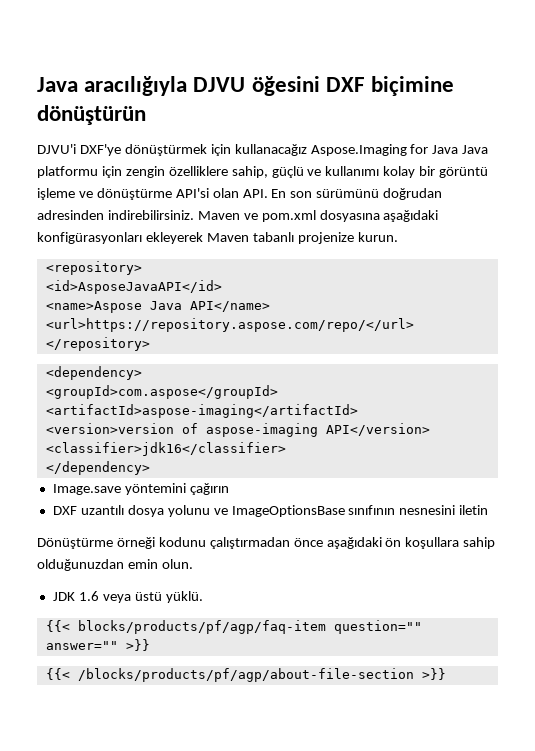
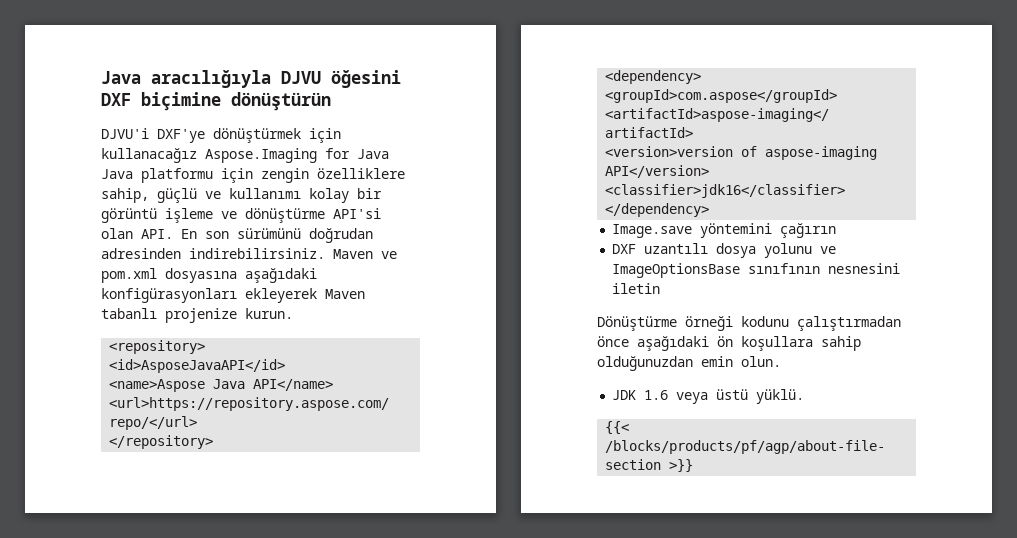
- {{< blocks/products/pf/agp/faq-item question="" answer="" >}}

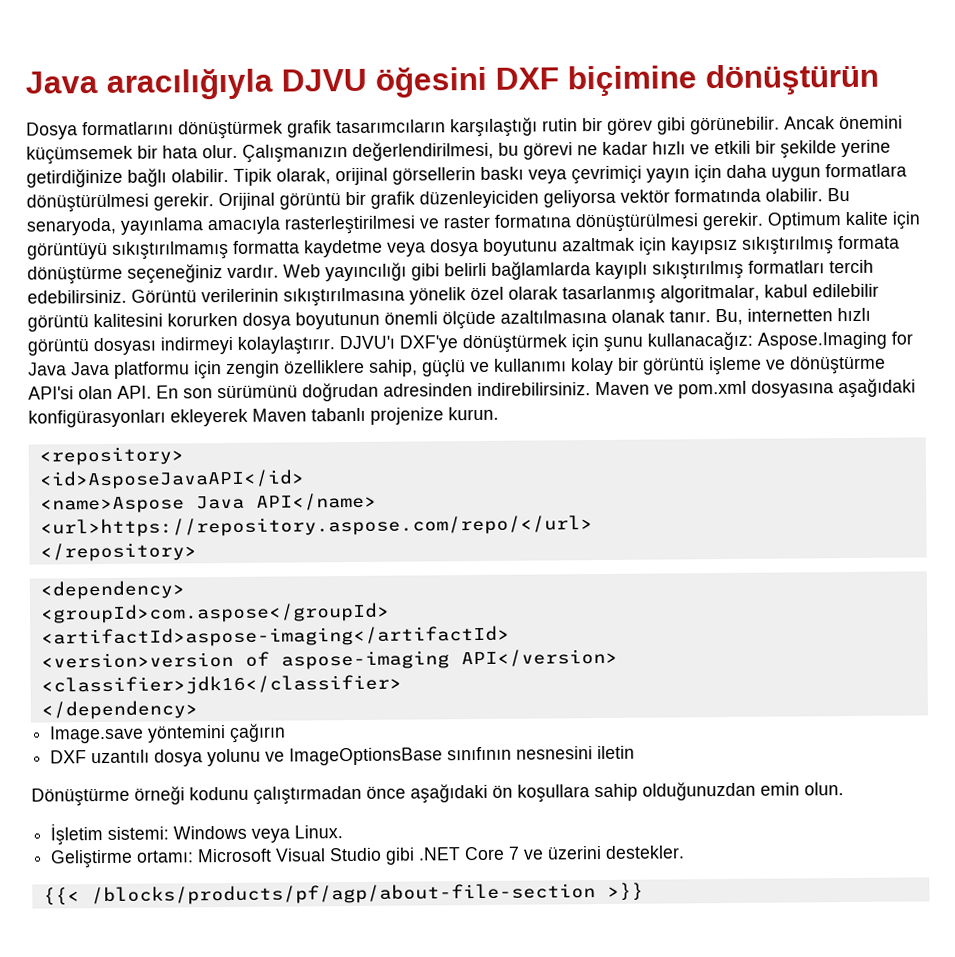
- DJVU'i DXF'ye dönüştürmek için kullanacağız Aspose.Imaging for Java Java platformu için zengin özelliklere sahip, güçlü ve kullanımı kolay bir görüntü işleme ve dönüştürme API'si olan API. En son sürümünü doğrudan adresinden indirebilirsiniz.
+ Dosya formatlarını dönüştürmek grafik tasarımcıların karşılaştığı rutin bir görev gibi görünebilir. Ancak önemini küçümsemek bir hata olur. Çalışmanızın değerlendirilmesi, bu görevi ne kadar hızlı ve etkili bir şekilde yerine getirdiğinize bağlı olabilir. Tipik olarak, orijinal görsellerin baskı veya çevrimiçi yayın için daha uygun formatlara dönüştürülmesi gerekir. Orijinal görüntü bir grafik düzenleyiciden geliyorsa vektör formatında olabilir. Bu senaryoda, yayınlama amacıyla rasterleştirilmesi ve raster formatına dönüştürülmesi gerekir. Optimum kalite için görüntüyü sıkıştırılmamış formatta kaydetme veya dosya boyutunu azaltmak için kayıpsız sıkıştırılmış formata dönüştürme seçeneğiniz vardır. Web yayıncılığı gibi belirli bağlamlarda kayıplı sıkıştırılmış formatları tercih edebilirsiniz. Görüntü verilerinin sıkıştırılmasına yönelik özel olarak tasarlanmış algoritmalar, kabul edilebilir görüntü kalitesini korurken dosya boyutunun önemli ölçüde azaltılmasına olanak tanır. Bu, internetten hızlı görüntü dosyası indirmeyi kolaylaştırır. DJVU'ı DXF'ye dönüştürmek için şunu kullanacağız: Aspose.Imaging for Java Java platformu için zengin özelliklere sahip, güçlü ve kullanımı kolay bir görüntü işleme ve dönüştürme API'si olan API. En son sürümünü doğrudan adresinden indirebilirsiniz.
- JDK 1.6 veya üstü yüklü.
+ İşletim sistemi: Windows veya Linux.
+ Geliştirme ortamı: Microsoft Visual Studio gibi .NET Core 7 ve üzerini destekler.

